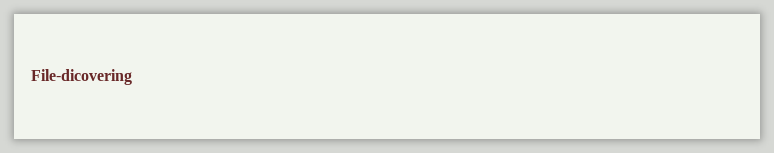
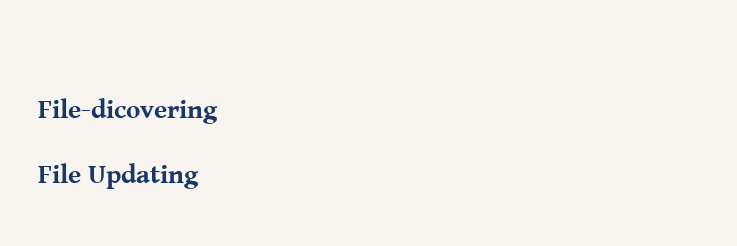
+ File Updating

